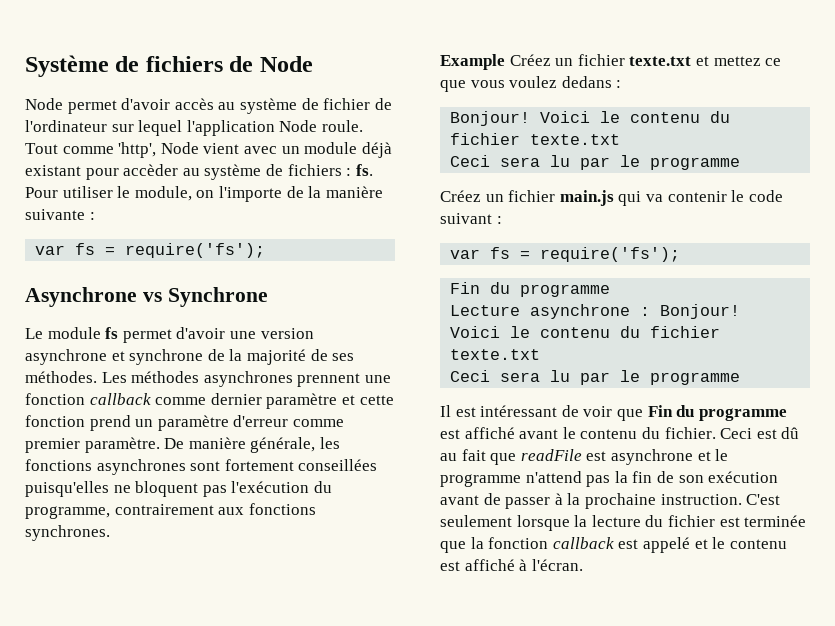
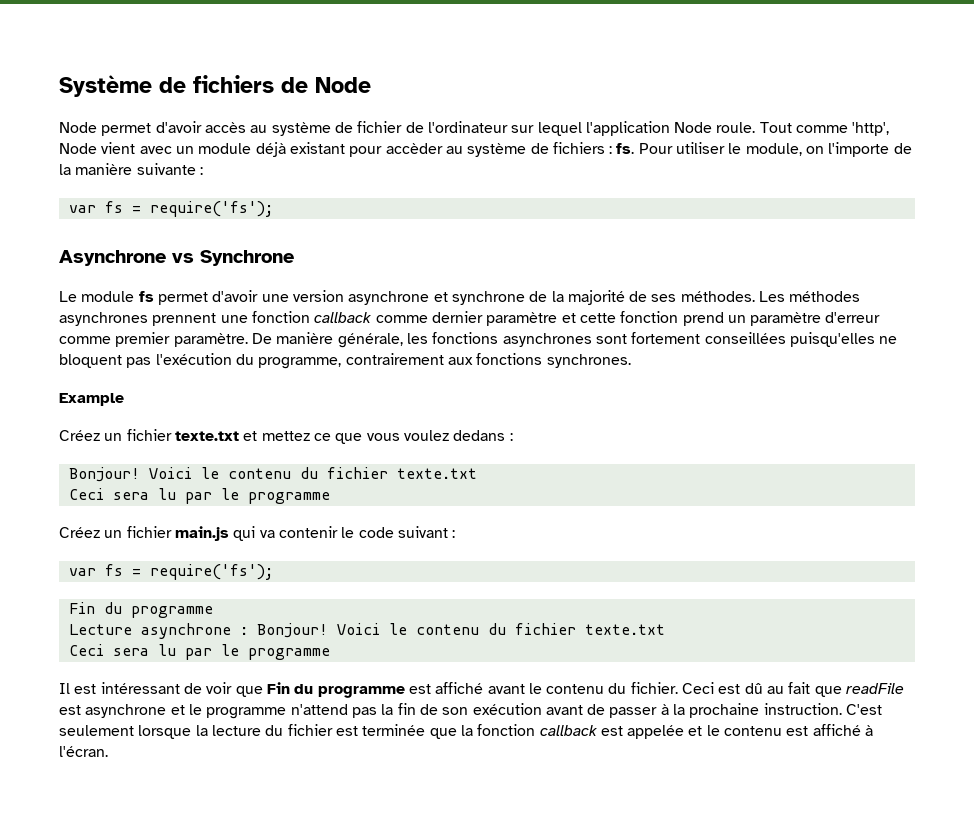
- Example Créez un fichier texte.txt et mettez ce que vous voulez dedans :
+ Example
+ Créez un fichier texte.txt et mettez ce que vous voulez dedans :
- C'est seulement lorsque la lecture du fichier est terminée que la fonction callback est appelé et le contenu est affiché à l'écran.
+ C'est seulement lorsque la lecture du fichier est terminée que la fonction callback est appelée et le contenu est affiché à l'écran.

